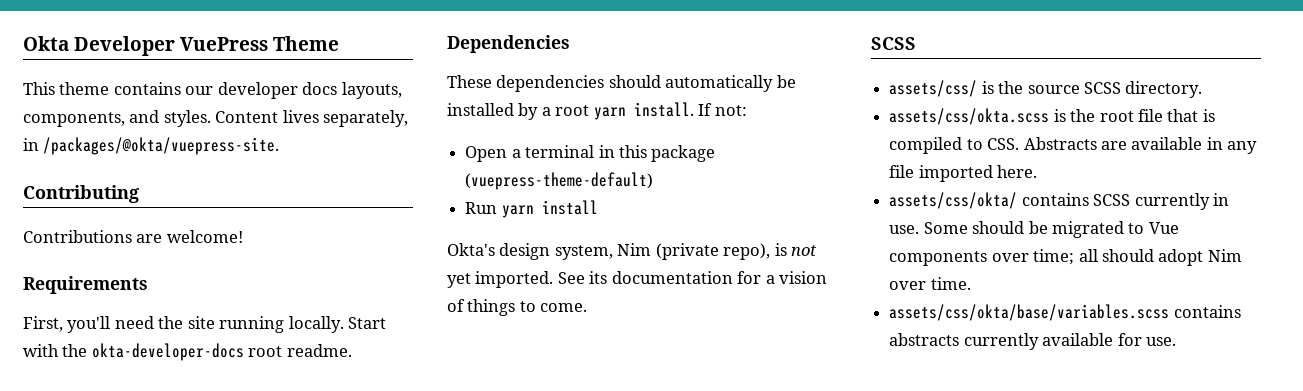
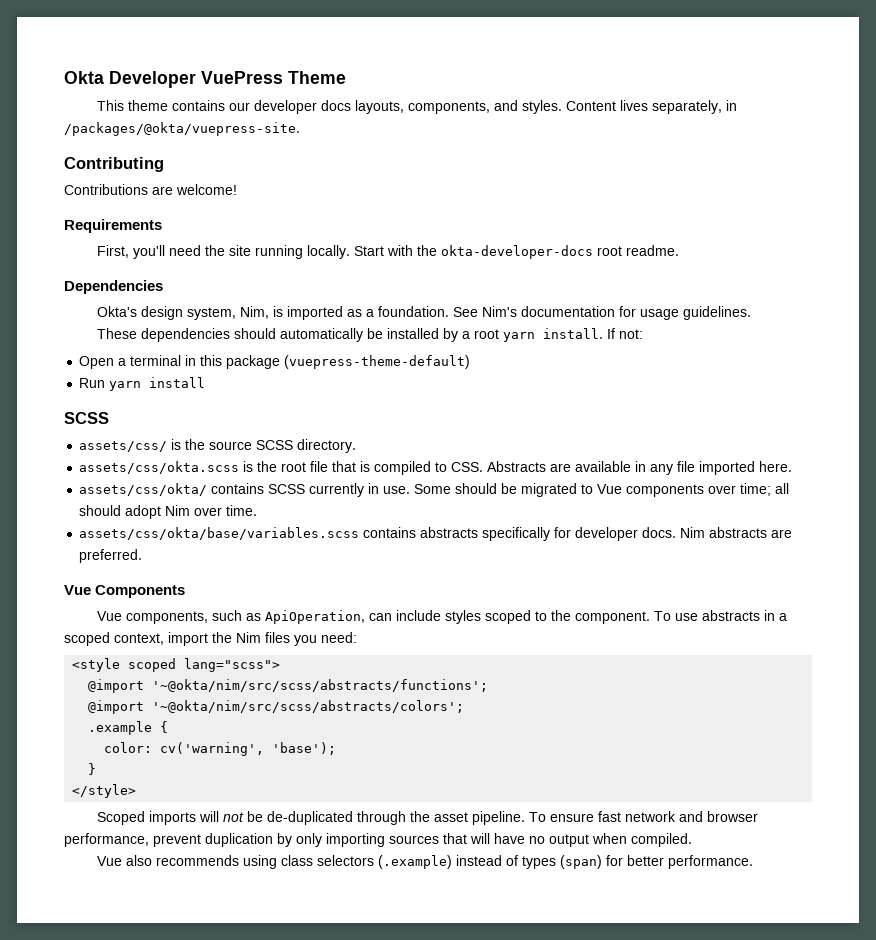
+ Okta's design system, Nim, is imported as a foundation. See Nim's documentation for usage guidelines.
- Okta's design system, Nim (private repo), is not yet imported. See its documentation for a vision of things to come.
- assets/css/okta/base/variables.scss contains abstracts currently available for use.
+ assets/css/okta/base/variables.scss contains abstracts specifically for developer docs. Nim abstracts are preferred.
+ Vue Components
+ Vue components, such as ApiOperation, can include styles scoped to the component. To use abstracts in a scoped context, import the Nim files you need:
+ <style scoped lang="scss">
+ @import '~@okta/nim/src/scss/abstracts/functions';
+ @import '~@okta/nim/src/scss/abstracts/colors';
+ .example {
+ color: cv('warning', 'base');
+ }
+ </style>
+ Scoped imports will not be de-duplicated through the asset pipeline. To ensure fast network and browser performance, prevent duplication by only importing sources that will have no output when compiled.
+ Vue also recommends using class selectors (.example) instead of types (span) for better performance.

